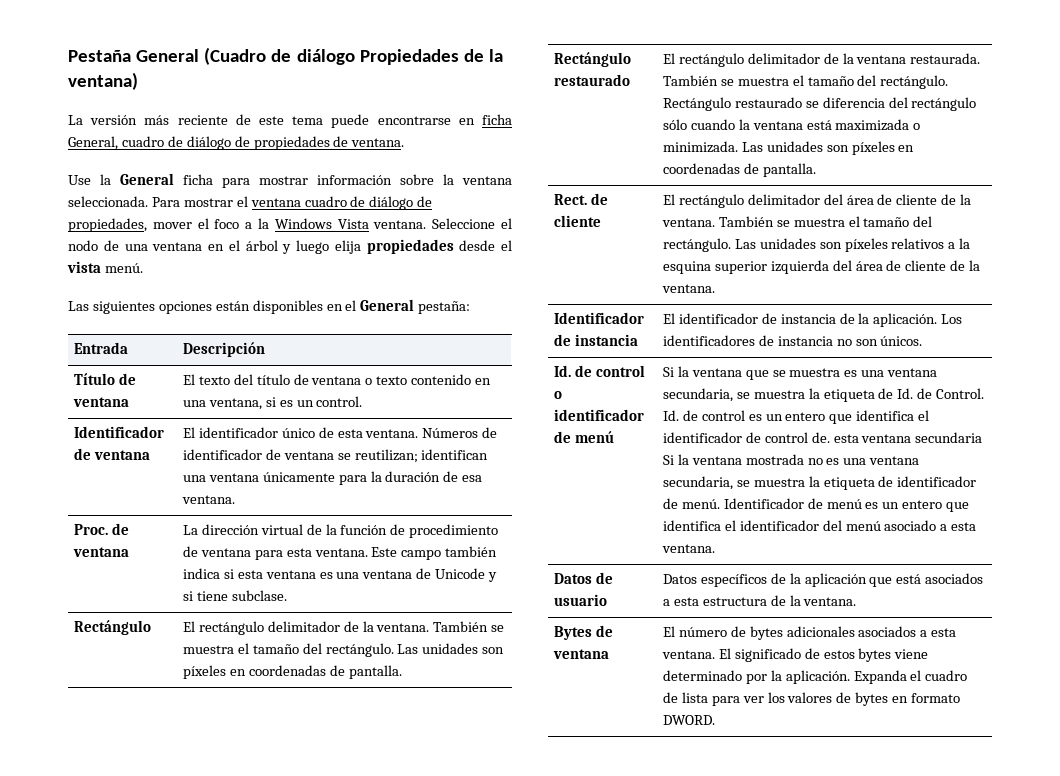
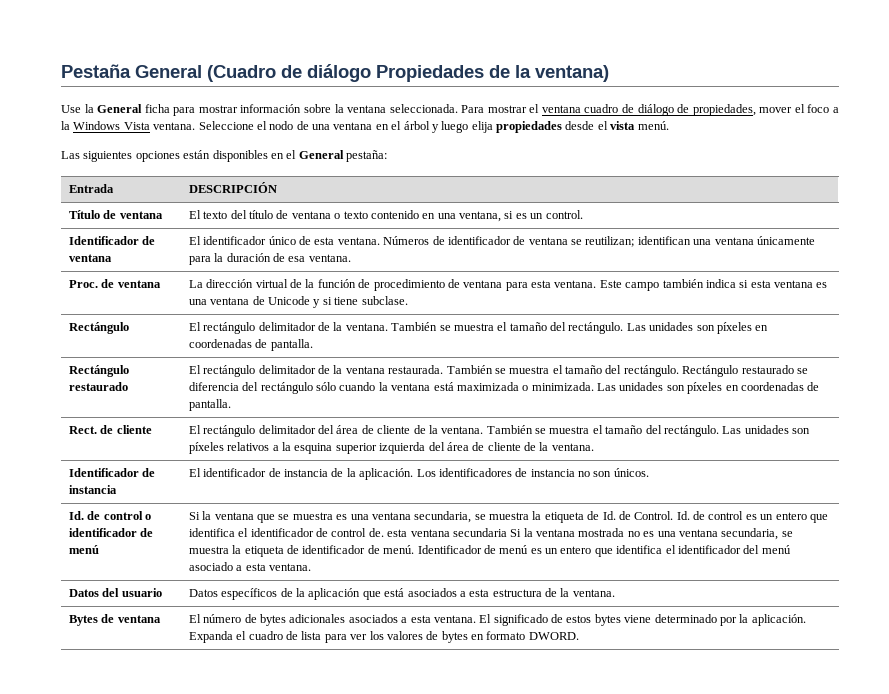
- La versión más reciente de este tema puede encontrarse en ficha General, cuadro de diálogo de propiedades de ventana.
- Entrada | Descripción
+ Entrada | DESCRIPCIÓN
- Datos de usuario | Datos específicos de la aplicación que está asociados a esta estructura de la ventana.
+ Datos del usuario | Datos específicos de la aplicación que está asociados a esta estructura de la ventana.

